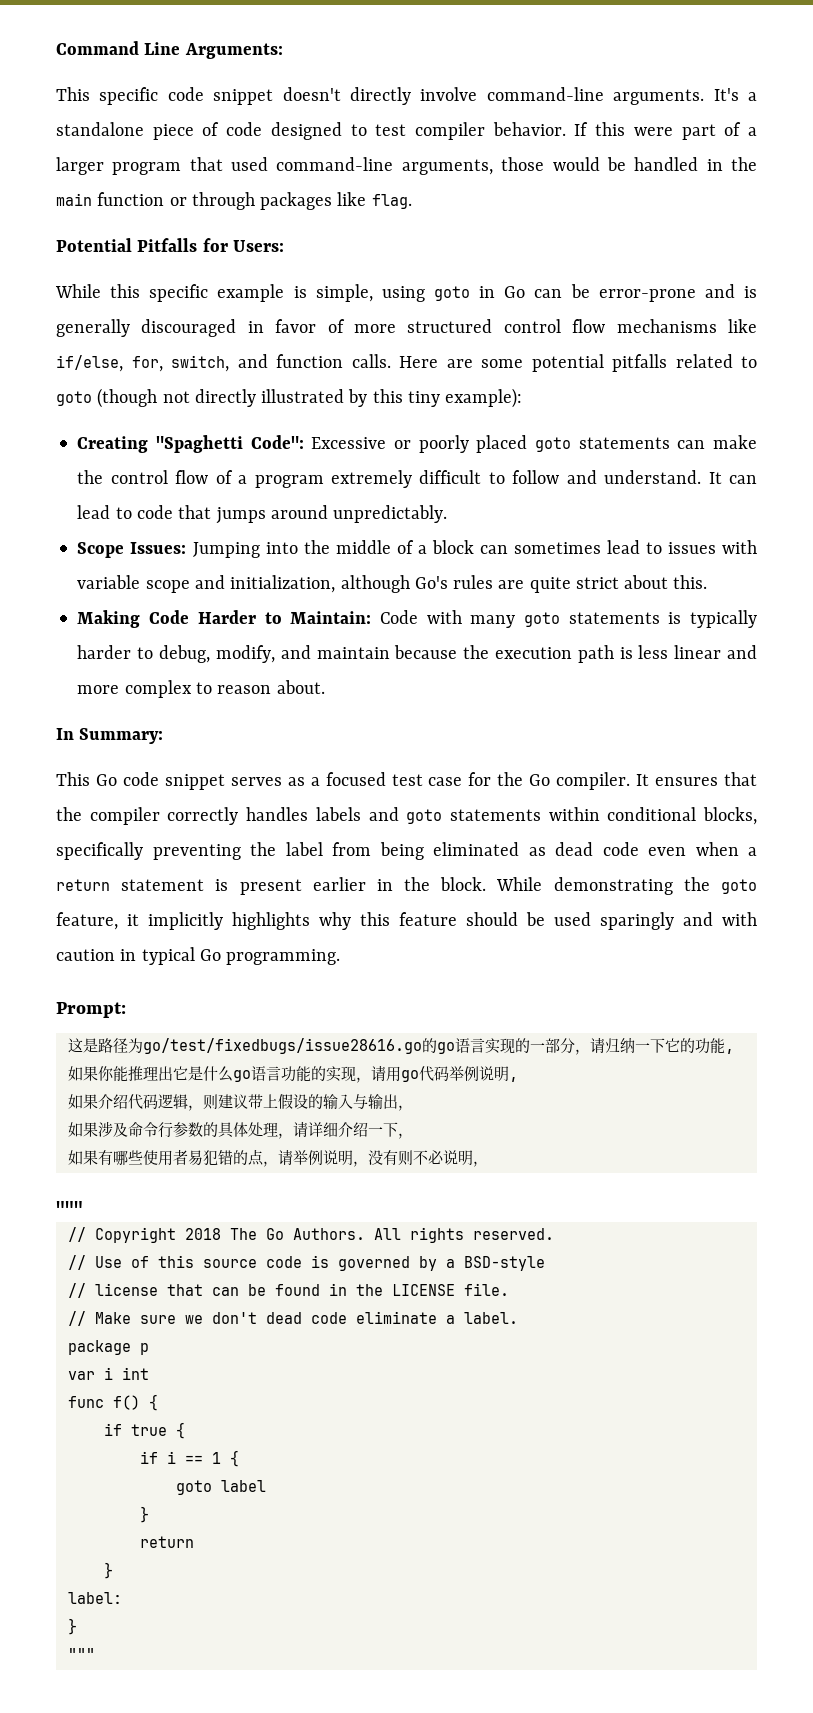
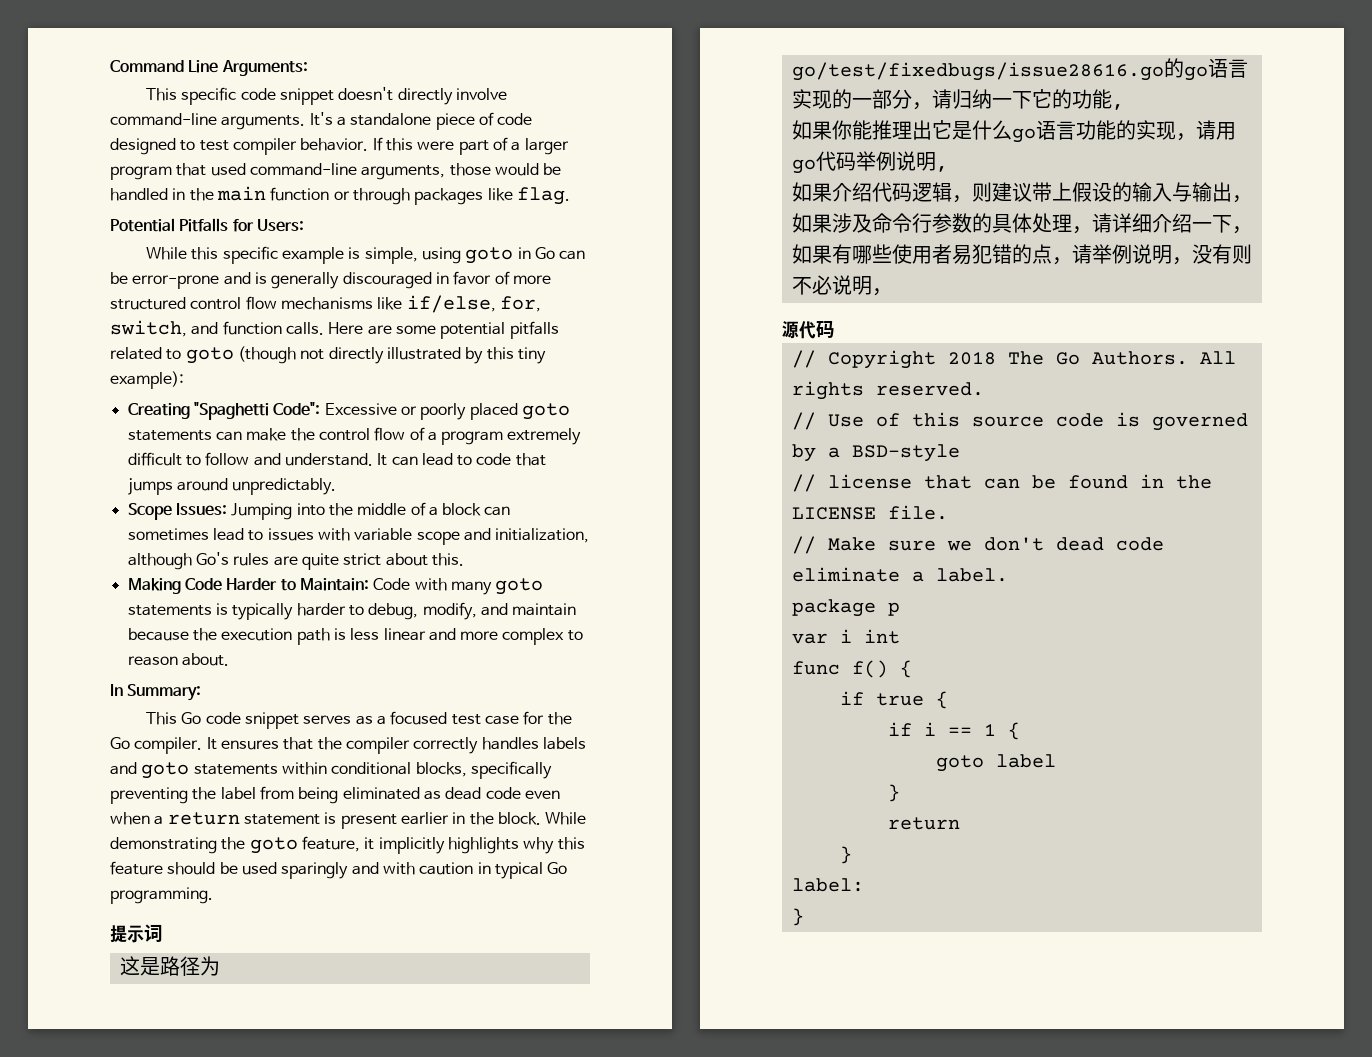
- Prompt:
+ 提示词
  如果有哪些使用者易犯错的点，请举例说明，没有则不必说明，
- """
+ 源代码
  label:
  }
- """

